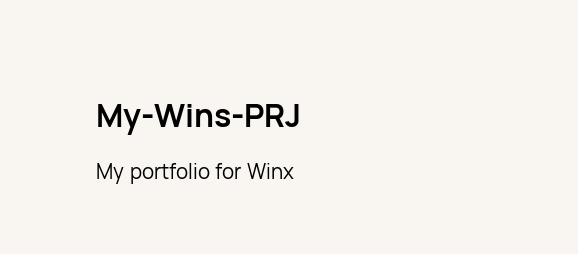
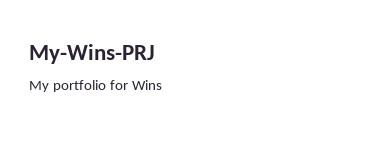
- My portfolio for Winx
+ My portfolio for Wins

